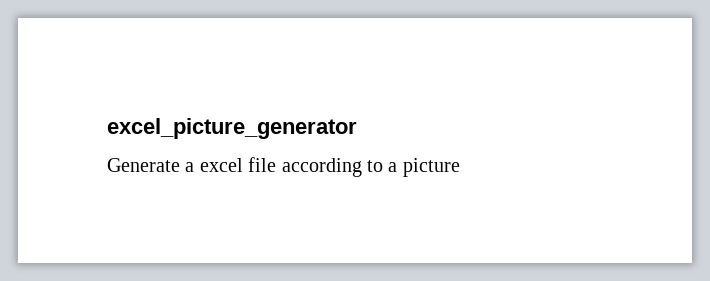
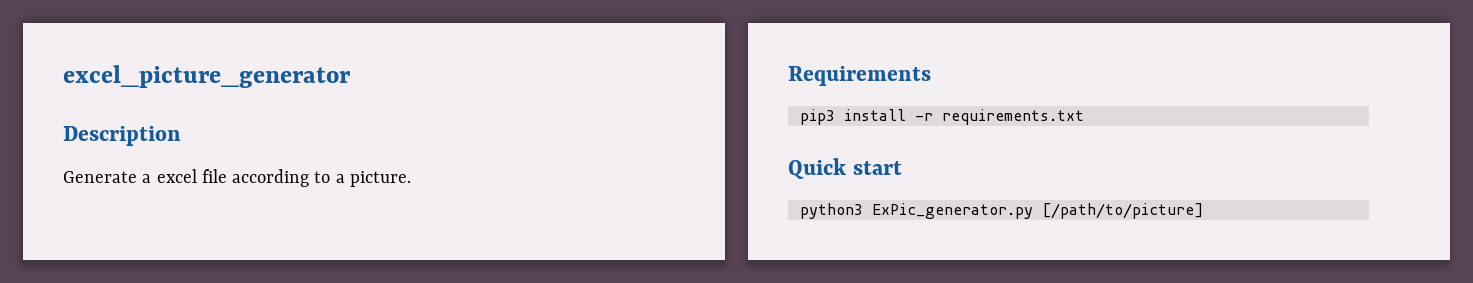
+ Description
- Generate a excel file according to a picture
+ Generate a excel file according to a picture.
+ Requirements
+ pip3 install -r requirements.txt
+ Quick start
+ python3 ExPic_generator.py [/path/to/picture]

